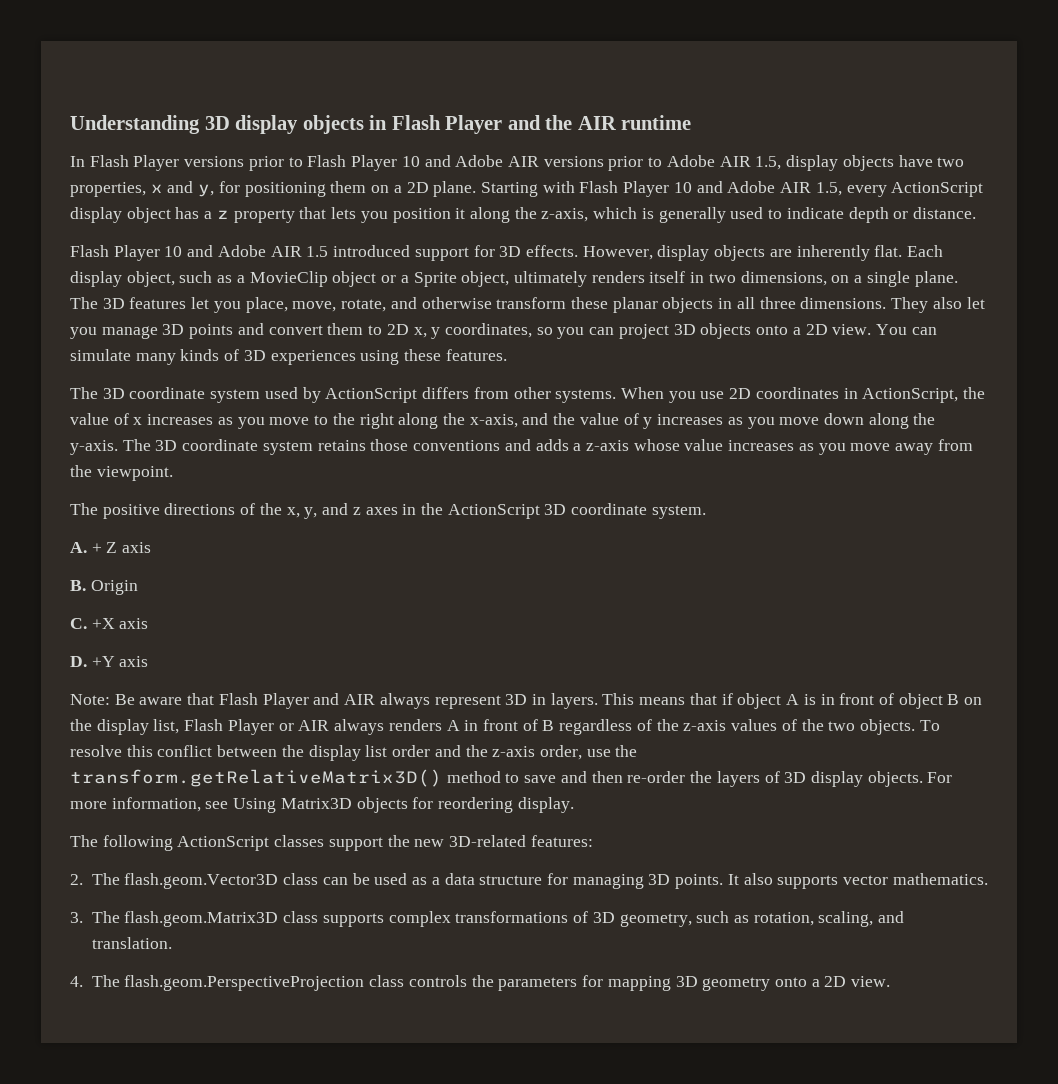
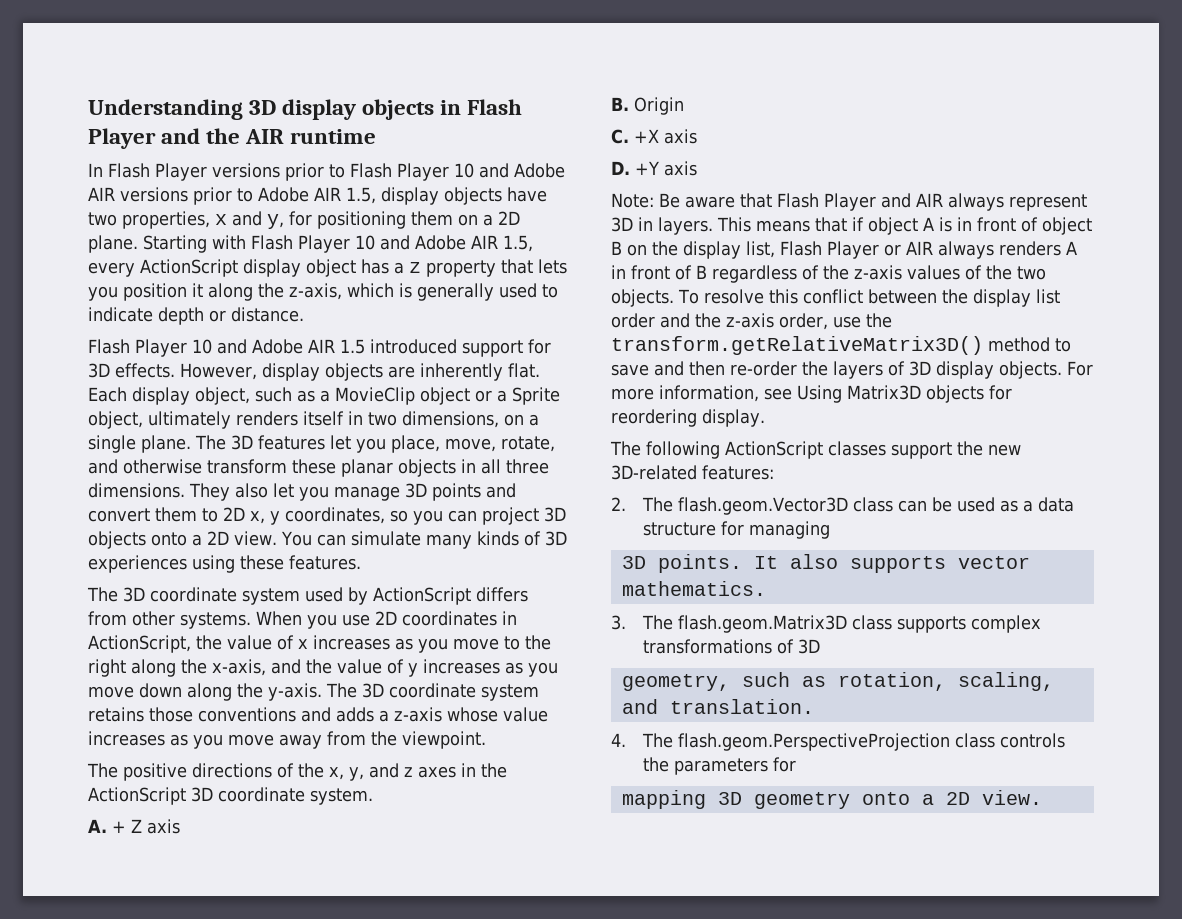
- 2. The flash.geom.Vector3D class can be used as a data structure for managing 3D points.
+ 2. The flash.geom.Vector3D class can be used as a data structure for managing
+ 3D points.
- 3. The flash.geom.Matrix3D class supports complex transformations of 3D geometry, such as rotation, scaling, and translation.
+ 3. The flash.geom.Matrix3D class supports complex transformations of 3D
+ geometry, such as rotation, scaling, and translation.
- 4. The flash.geom.PerspectiveProjection class controls the parameters for mapping 3D geometry onto a 2D view.
+ 4. The flash.geom.PerspectiveProjection class controls the parameters for
+ mapping 3D geometry onto a 2D view.

